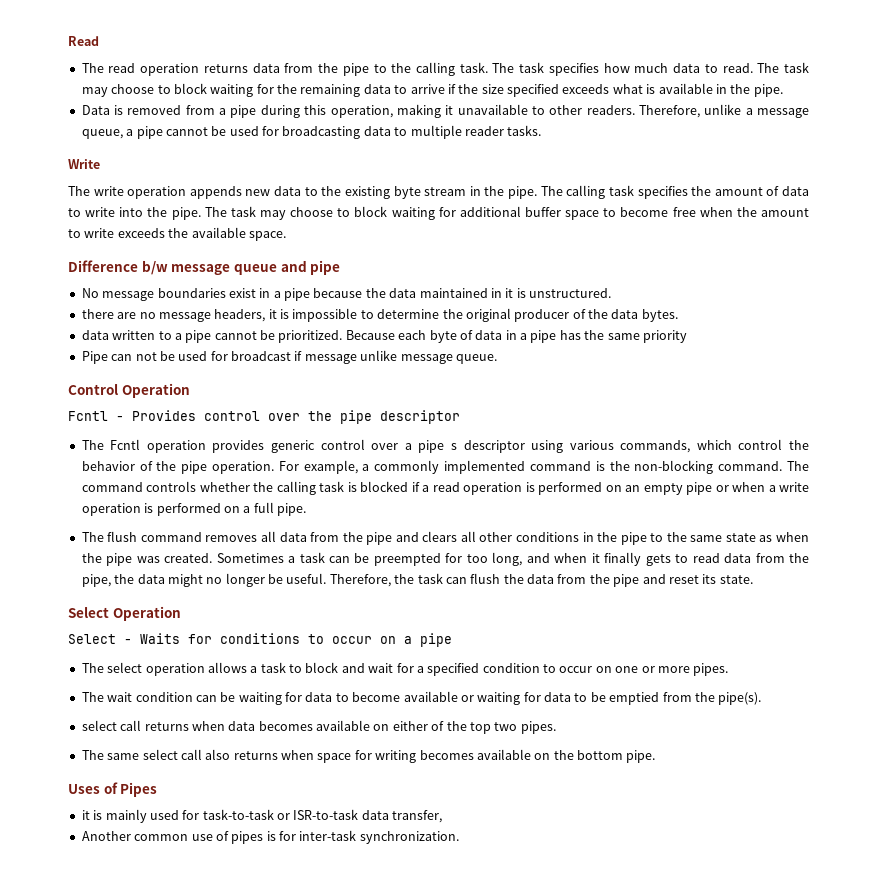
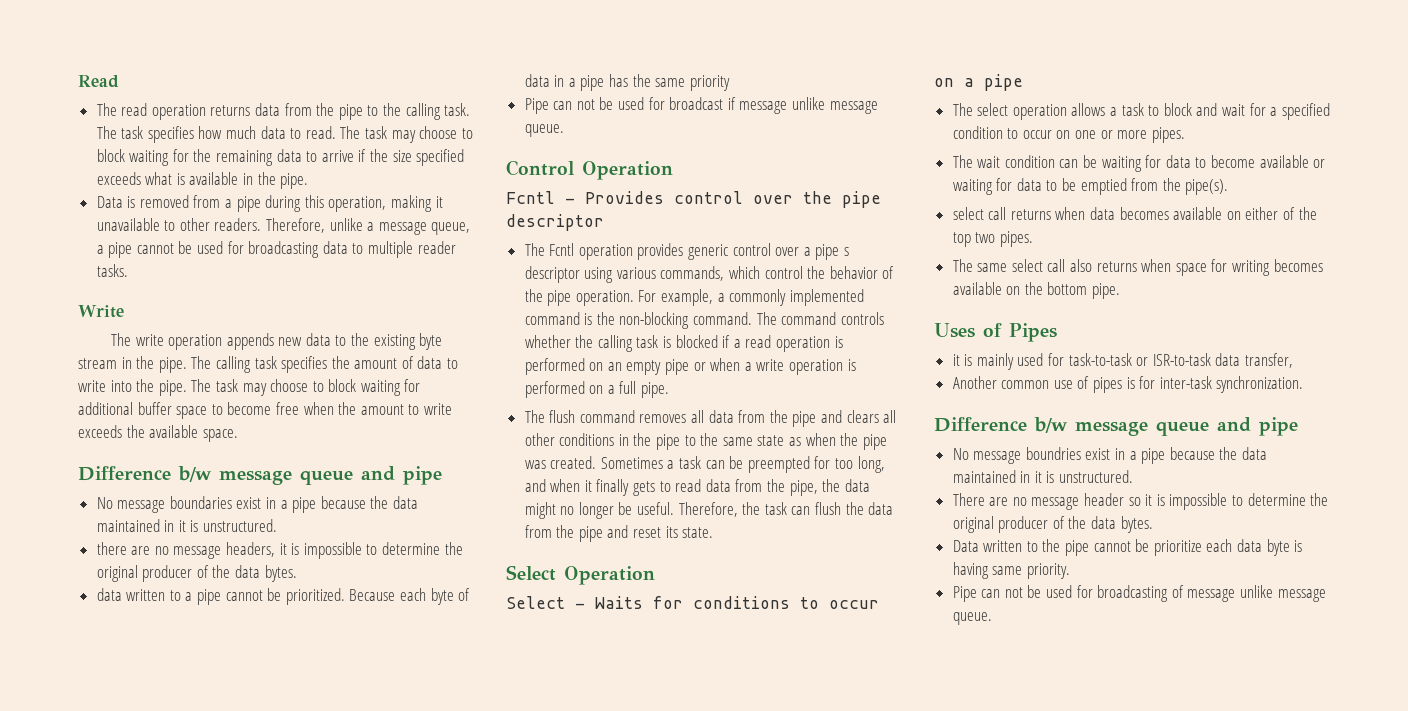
  Another common use of pipes is for inter-task synchronization.
+ Difference b/w message queue and pipe
+ No message boundries exist in a pipe because the data maintained in it is unstructured.
+ There are no message header so it is impossible to determine the original producer of the data bytes.
+ Data written to the pipe cannot be prioritize each data byte is having same priority.
+ Pipe can not be used for broadcasting of message unlike message queue.

